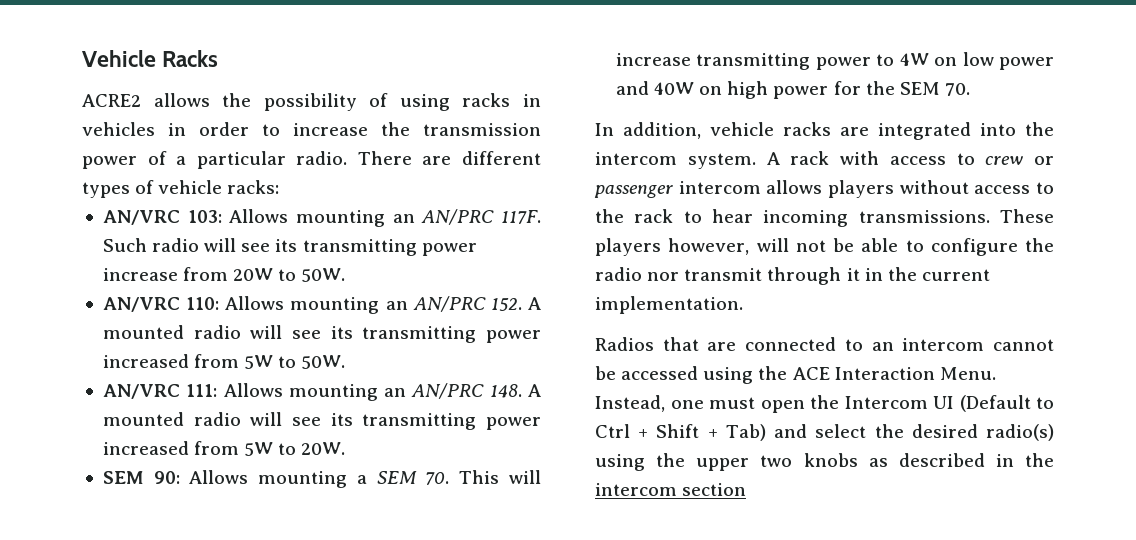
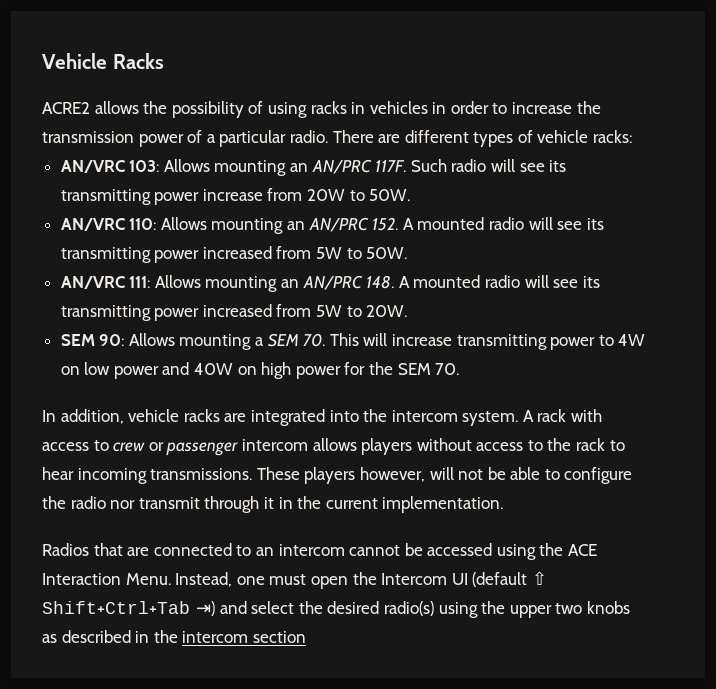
- Instead, one must open the Intercom UI (Default to Ctrl + Shift + Tab) and select the desired radio(s) using the upper two knobs as described in the intercom section
+ Instead, one must open the Intercom UI (default ⇧ Shift+Ctrl+Tab ⇥) and select the desired radio(s) using the upper two knobs as described in the intercom section

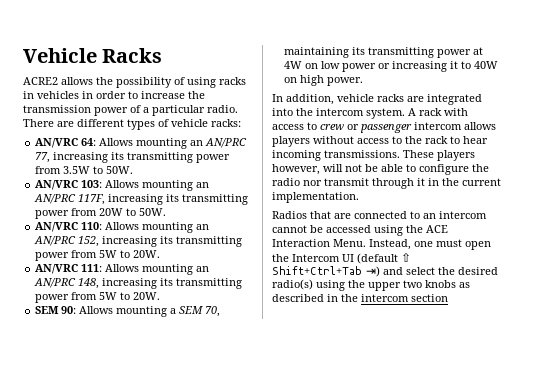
+ AN/VRC 64: Allows mounting an AN/PRC 77, increasing its transmitting power from 3.5W to 50W.
- AN/VRC 103: Allows mounting an AN/PRC 117F. Such radio will see its transmitting power increase from 20W to 50W.
+ AN/VRC 103: Allows mounting an AN/PRC 117F, increasing its transmitting power from 20W to 50W.
- AN/VRC 110: Allows mounting an AN/PRC 152. A mounted radio will see its transmitting power increased from 5W to 50W.
+ AN/VRC 110: Allows mounting an AN/PRC 152, increasing its transmitting power from 5W to 20W.
- AN/VRC 111: Allows mounting an AN/PRC 148. A mounted radio will see its transmitting power increased from 5W to 20W.
+ AN/VRC 111: Allows mounting an AN/PRC 148, increasing its transmitting power from 5W to 20W.
- SEM 90: Allows mounting a SEM 70. This will increase transmitting power to 4W on low power and 40W on high power for the SEM 70.
+ SEM 90: Allows mounting a SEM 70, maintaining its transmitting power at 4W on low power or increasing it to 40W on high power.

